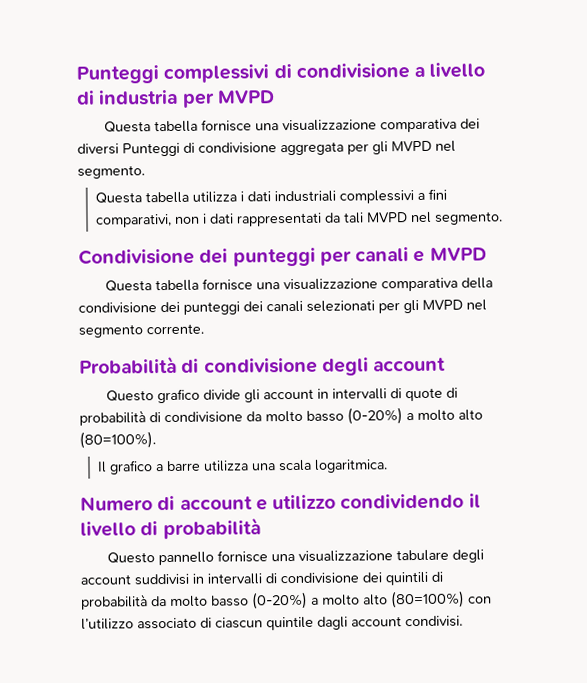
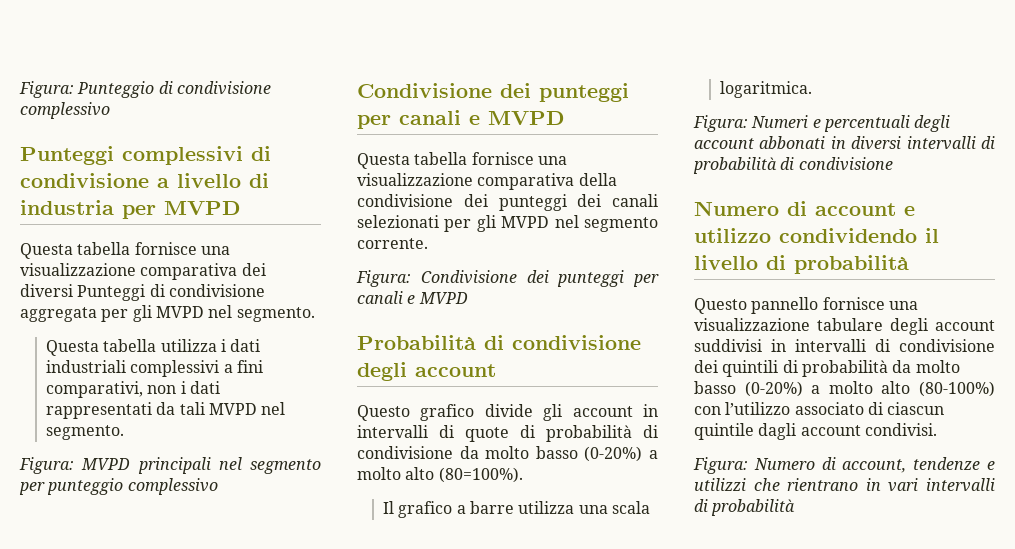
+ Figura: Punteggio di condivisione complessivo
+ Figura: MVPD principali nel segmento per punteggio complessivo
+ Figura: Condivisione dei punteggi per canali e MVPD
+ Figura: Numeri e percentuali degli account abbonati in diversi intervalli di probabilità di condivisione
- Questo pannello fornisce una visualizzazione tabulare degli account suddivisi in intervalli di condivisione dei quintili di probabilità da molto basso (0-20%) a molto alto (80=100%) con l’utilizzo associato di ciascun quintile dagli account condivisi.
+ Questo pannello fornisce una visualizzazione tabulare degli account suddivisi in intervalli di condivisione dei quintili di probabilità da molto basso (0-20%) a molto alto (80-100%) con l’utilizzo associato di ciascun quintile dagli account condivisi.
+ Figura: Numero di account, tendenze e utilizzi che rientrano in vari intervalli di probabilità

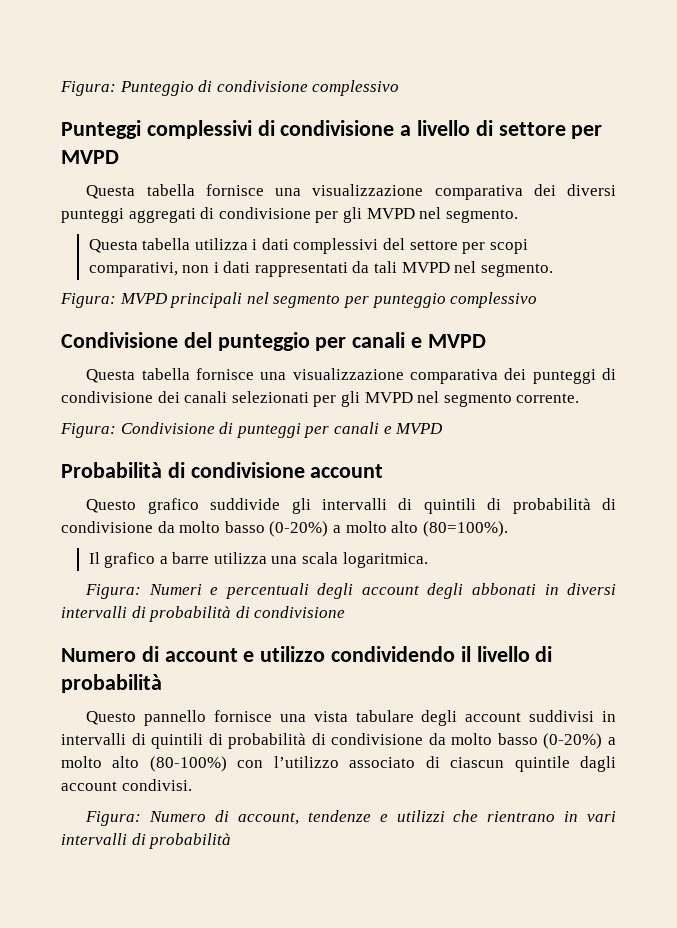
- Punteggi complessivi di condivisione a livello di industria per MVPD
+ Punteggi complessivi di condivisione a livello di settore per MVPD
- Questa tabella fornisce una visualizzazione comparativa dei diversi Punteggi di condivisione aggregata per gli MVPD nel segmento.
+ Questa tabella fornisce una visualizzazione comparativa dei diversi punteggi aggregati di condivisione per gli MVPD nel segmento.
- Questa tabella utilizza i dati industriali complessivi a fini comparativi, non i dati rappresentati da tali MVPD nel segmento.
+ Questa tabella utilizza i dati complessivi del settore per scopi comparativi, non i dati rappresentati da tali MVPD nel segmento.
  Figura: MVPD principali nel segmento per punteggio complessivo
- Condivisione dei punteggi per canali e MVPD
+ Condivisione del punteggio per canali e MVPD
- Questa tabella fornisce una visualizzazione comparativa della condivisione dei punteggi dei canali selezionati per gli MVPD nel segmento corrente.
+ Questa tabella fornisce una visualizzazione comparativa dei punteggi di condivisione dei canali selezionati per gli MVPD nel segmento corrente.
- Figura: Condivisione dei punteggi per canali e MVPD
+ Figura: Condivisione di punteggi per canali e MVPD
- Probabilità di condivisione degli account
+ Probabilità di condivisione account
- Questo grafico divide gli account in intervalli di quote di probabilità di condivisione da molto basso (0-20%) a molto alto (80=100%).
+ Questo grafico suddivide gli intervalli di quintili di probabilità di condivisione da molto basso (0-20%) a molto alto (80=100%).
- Figura: Numeri e percentuali degli account abbonati in diversi intervalli di probabilità di condivisione
+ Figura: Numeri e percentuali degli account degli abbonati in diversi intervalli di probabilità di condivisione
- Questo pannello fornisce una visualizzazione tabulare degli account suddivisi in intervalli di condivisione dei quintili di probabilità da molto basso (0-20%) a molto alto (80-100%) con l’utilizzo associato di ciascun quintile dagli account condivisi.
+ Questo pannello fornisce una vista tabulare degli account suddivisi in intervalli di quintili di probabilità di condivisione da molto basso (0-20%) a molto alto (80-100%) con l’utilizzo associato di ciascun quintile dagli account condivisi.

